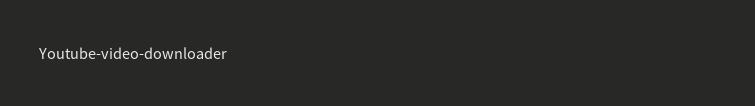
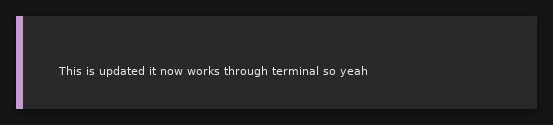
- Youtube-video-downloader
+ This is updated it now works through terminal so yeah

